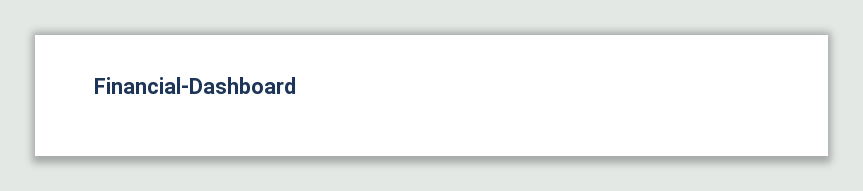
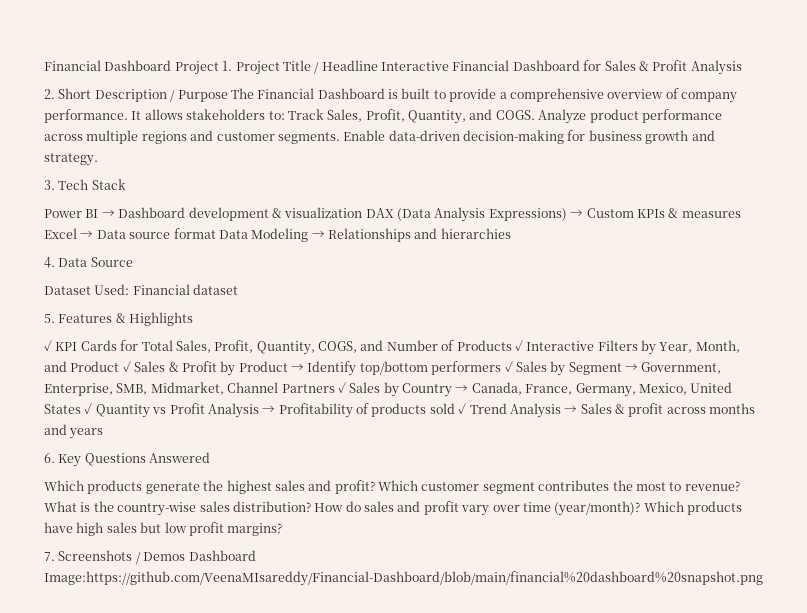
- Financial-Dashboard
+ Financial Dashboard Project 1. Project Title / Headline Interactive Financial Dashboard for Sales & Profit Analysis
+ 2. Short Description / Purpose The Financial Dashboard is built to provide a comprehensive overview of company performance. It allows stakeholders to: Track Sales, Profit, Quantity, and COGS. Analyze product performance across multiple regions and customer segments. Enable data-driven decision-making for business growth and strategy.
+ 3. Tech Stack
+ Power BI → Dashboard development & visualization DAX (Data Analysis Expressions) → Custom KPIs & measures Excel → Data source format Data Modeling → Relationships and hierarchies
+ 4. Data Source
+ Dataset Used: Financial dataset
+ 5. Features & Highlights
+ ✓ KPI Cards for Total Sales, Profit, Quantity, COGS, and Number of Products ✓ Interactive Filters by Year, Month, and Product ✓ Sales & Profit by Product → Identify top/bottom performers ✓ Sales by Segment → Government, Enterprise, SMB, Midmarket, Channel Partners ✓ Sales by Country → Canada, France, Germany, Mexico, United States ✓ Quantity vs Profit Analysis → Profitability of products sold ✓ Trend Analysis → Sales & profit across months and years
+ 6. Key Questions Answered
+ Which products generate the highest sales and profit? Which customer segment contributes the most to revenue? What is the country-wise sales distribution? How do sales and profit vary over time (year/month)? Which products have high sales but low profit margins?
+ 7. Screenshots / Demos Dashboard Image:https://github.com/VeenaMIsareddy/Financial-Dashboard/blob/main/financial%20dashboard%20snapshot.png

